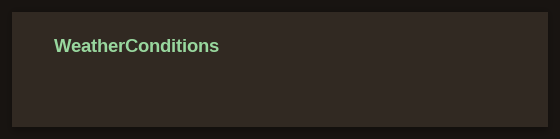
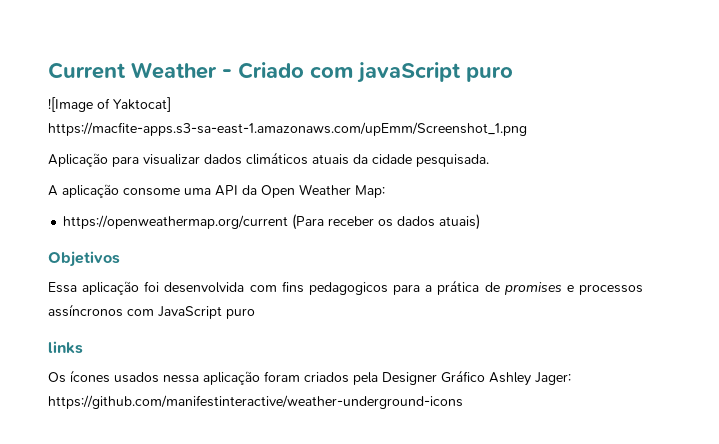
- WeatherConditions
+ Current Weather - Criado com javaScript puro
+ ![Image of Yaktocat] https://macfite-apps.s3-sa-east-1.amazonaws.com/upEmm/Screenshot_1.png
+ Aplicação para visualizar dados climáticos atuais da cidade pesquisada.
+ A aplicação consome uma API da Open Weather Map:
+ https://openweathermap.org/current (Para receber os dados atuais)
+ Objetivos
+ Essa aplicação foi desenvolvida com fins pedagogicos para a prática de promises e processos assíncronos com JavaScript puro
+ links
+ Os ícones usados nessa aplicação foram criados pela Designer Gráfico Ashley Jager: https://github.com/manifestinteractive/weather-underground-icons

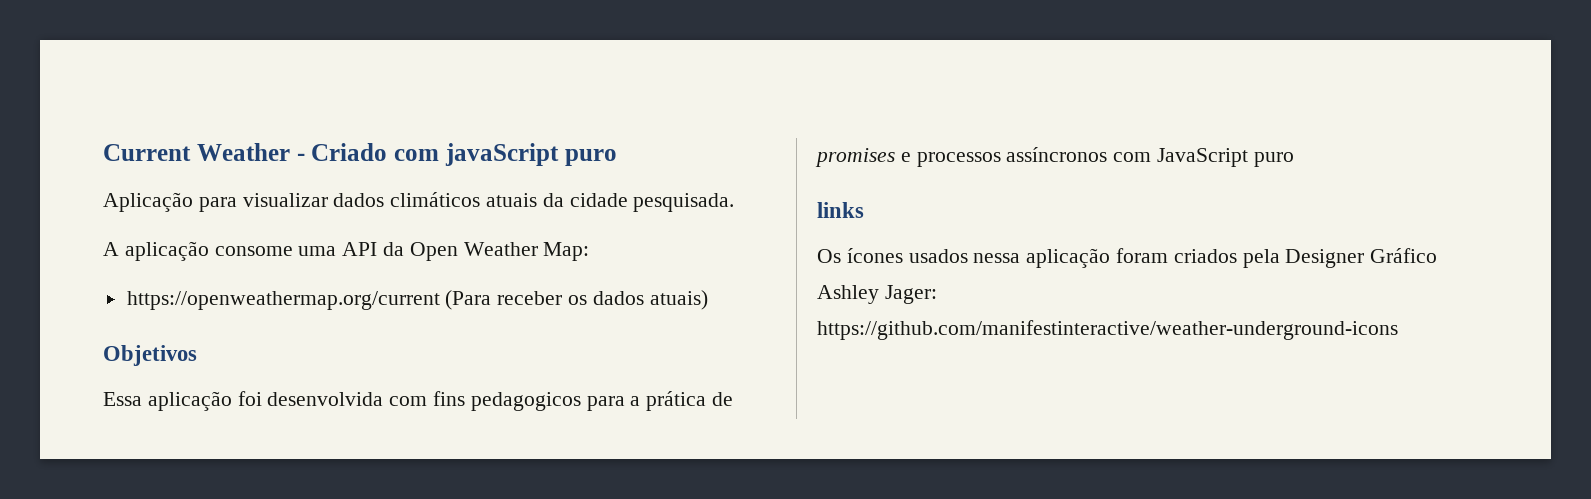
- ![Image of Yaktocat] https://macfite-apps.s3-sa-east-1.amazonaws.com/upEmm/Screenshot_1.png

